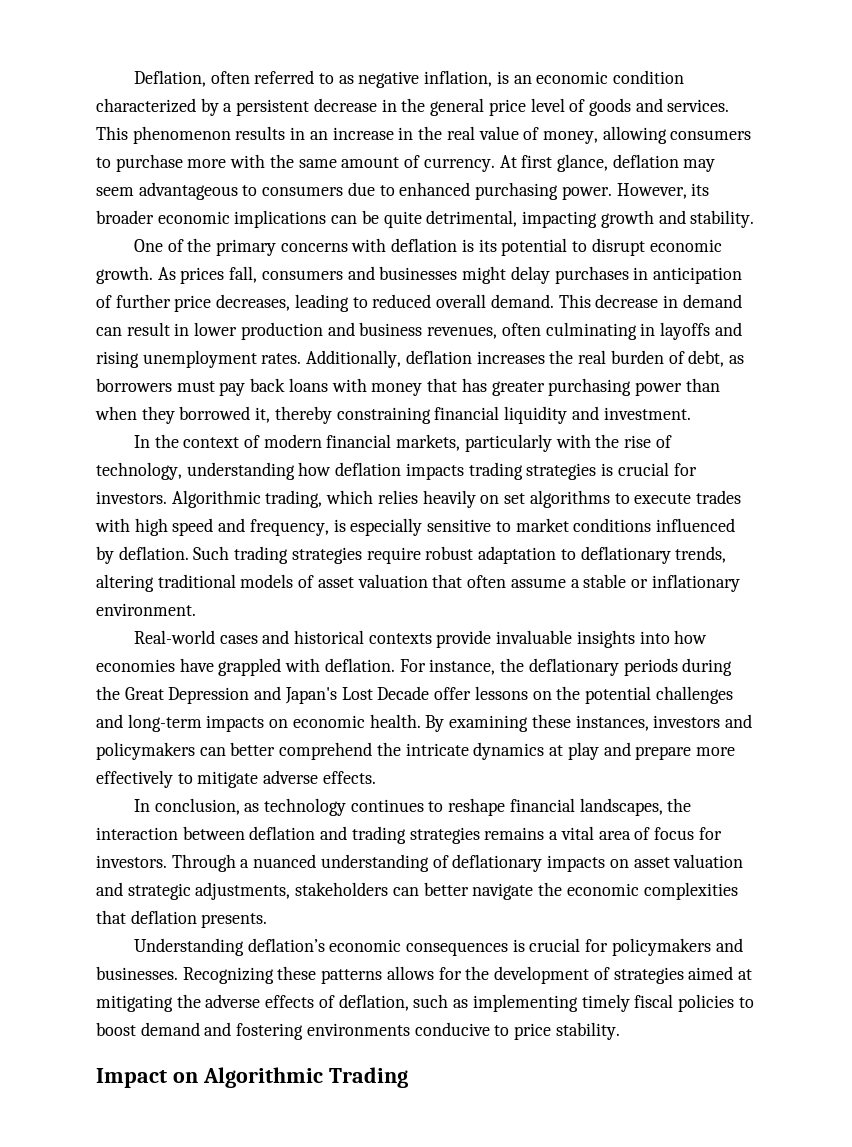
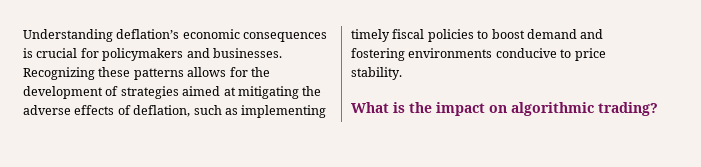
- Deflation, often referred to as negative inflation, is an economic condition characterized by a persistent decrease in the general price level of goods and services. This phenomenon results in an increase in the real value of money, allowing consumers to purchase more with the same amount of currency. At first glance, deflation may seem advantageous to consumers due to enhanced purchasing power. However, its broader economic implications can be quite detrimental, impacting growth and stability.
- One of the primary concerns with deflation is its potential to disrupt economic growth. As prices fall, consumers and businesses might delay purchases in anticipation of further price decreases, leading to reduced overall demand. This decrease in demand can result in lower production and business revenues, often culminating in layoffs and rising unemployment rates. Additionally, deflation increases the real burden of debt, as borrowers must pay back loans with money that has greater purchasing power than when they borrowed it, thereby constraining financial liquidity and investment.
- In the context of modern financial markets, particularly with the rise of technology, understanding how deflation impacts trading strategies is crucial for investors. Algorithmic trading, which relies heavily on set algorithms to execute trades with high speed and frequency, is especially sensitive to market conditions influenced by deflation. Such trading strategies require robust adaptation to deflationary trends, altering traditional models of asset valuation that often assume a stable or inflationary environment.
- Real-world cases and historical contexts provide invaluable insights into how economies have grappled with deflation. For instance, the deflationary periods during the Great Depression and Japan's Lost Decade offer lessons on the potential challenges and long-term impacts on economic health. By examining these instances, investors and policymakers can better comprehend the intricate dynamics at play and prepare more effectively to mitigate adverse effects.
- In conclusion, as technology continues to reshape financial landscapes, the interaction between deflation and trading strategies remains a vital area of focus for investors. Through a nuanced understanding of deflationary impacts on asset valuation and strategic adjustments, stakeholders can better navigate the economic complexities that deflation presents.
- Impact on Algorithmic Trading
+ What is the impact on algorithmic trading?

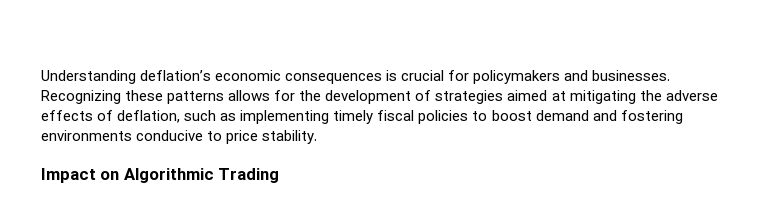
- What is the impact on algorithmic trading?
+ Impact on Algorithmic Trading

